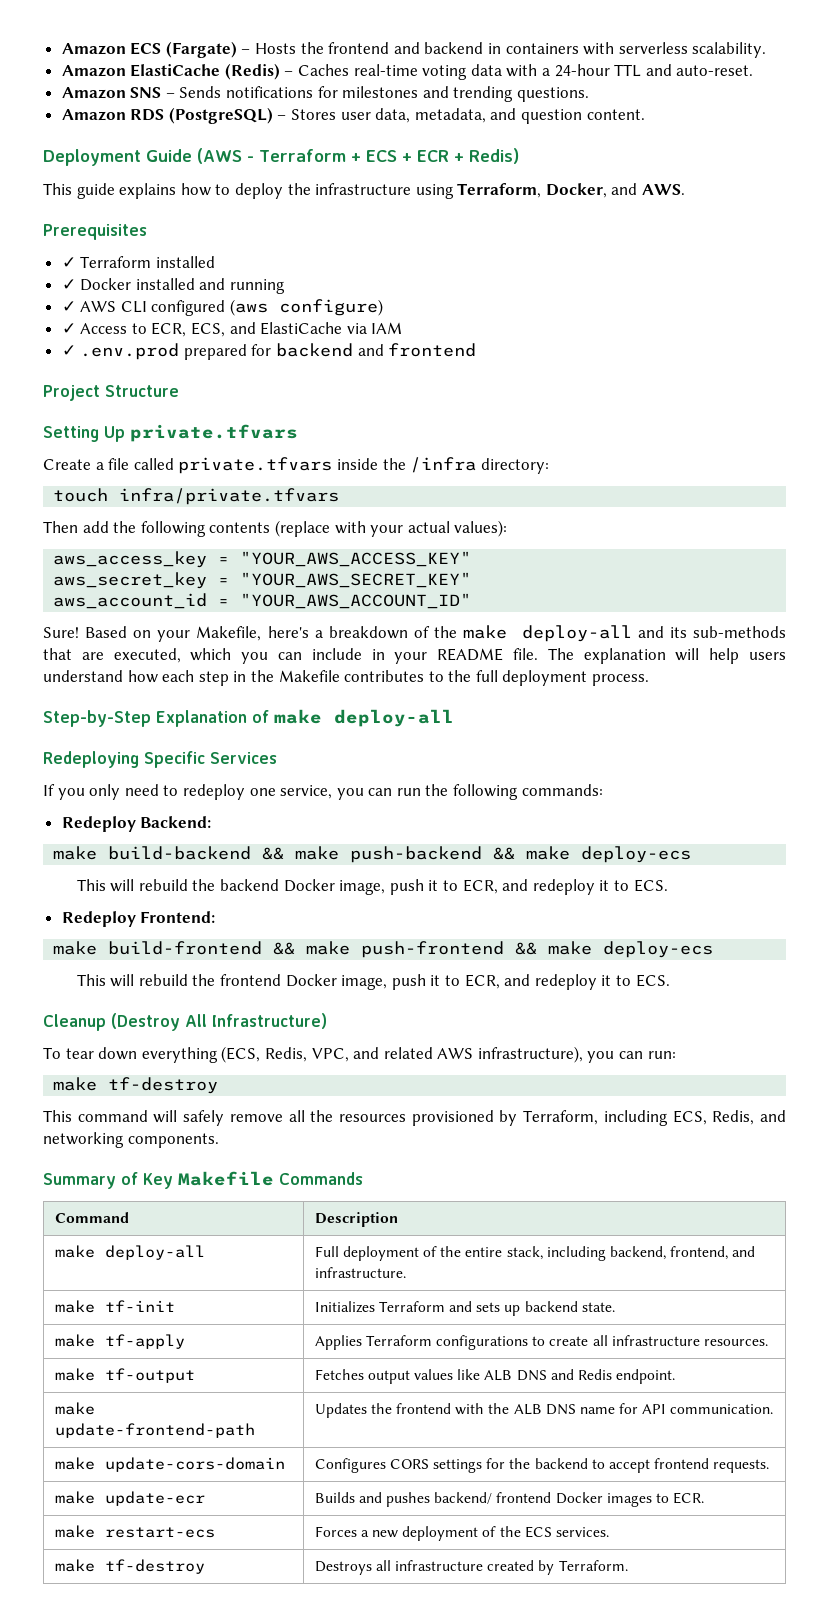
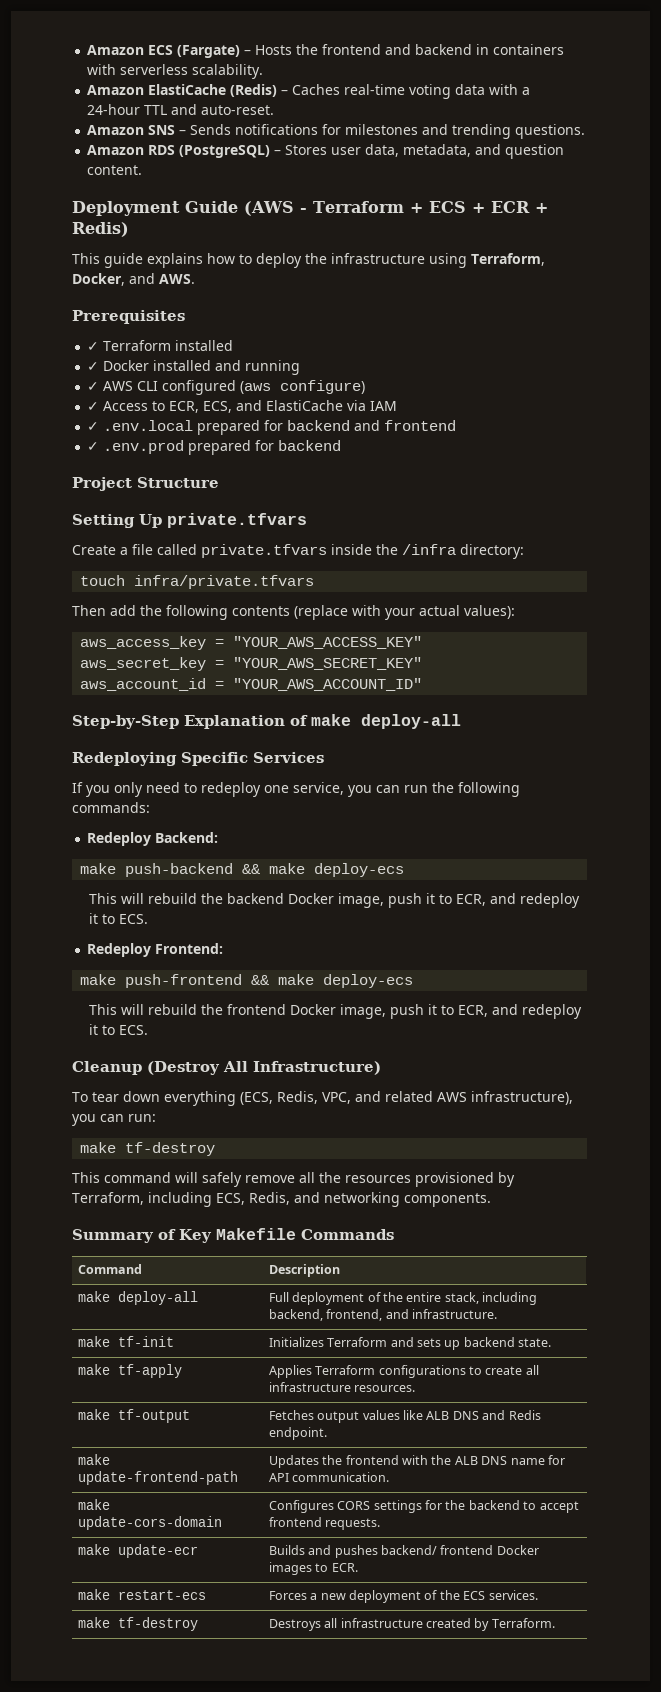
- ✓ .env.prod prepared for backend and frontend
+ ✓ .env.local prepared for backend and frontend
+ ✓ .env.prod prepared for backend
- Sure! Based on your Makefile, here's a breakdown of the make deploy-all and its sub-methods that are executed, which you can include in your README file. The explanation will help users understand how each step in the Makefile contributes to the full deployment process.
- make build-backend && make push-backend && make deploy-ecs
+ make push-backend && make deploy-ecs
- make build-frontend && make push-frontend && make deploy-ecs
+ make push-frontend && make deploy-ecs

